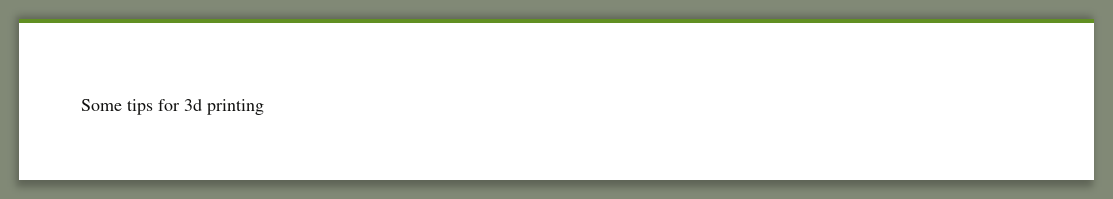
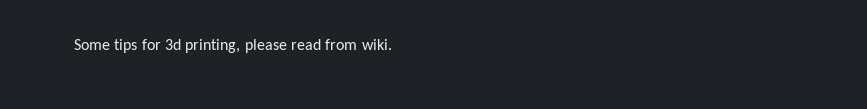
- Some tips for 3d printing
+ Some tips for 3d printing, please read from wiki.

